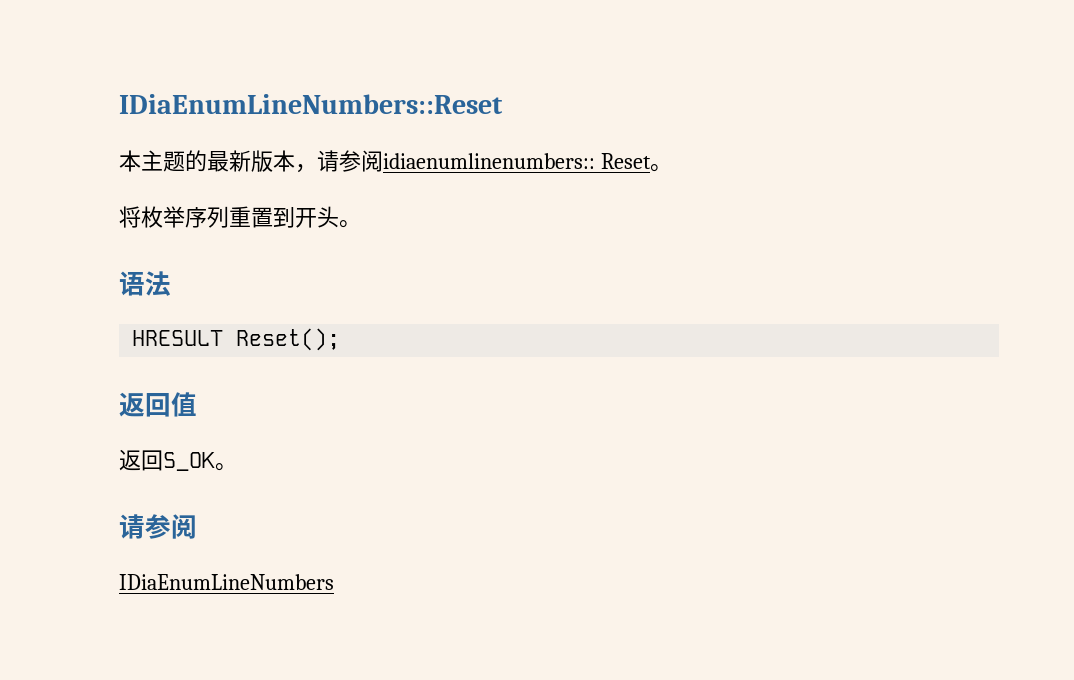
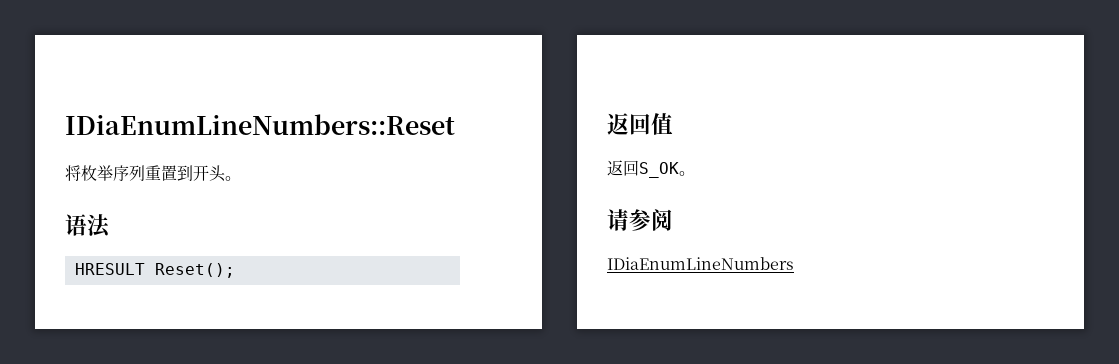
- 本主题的最新版本，请参阅idiaenumlinenumbers:: Reset。

